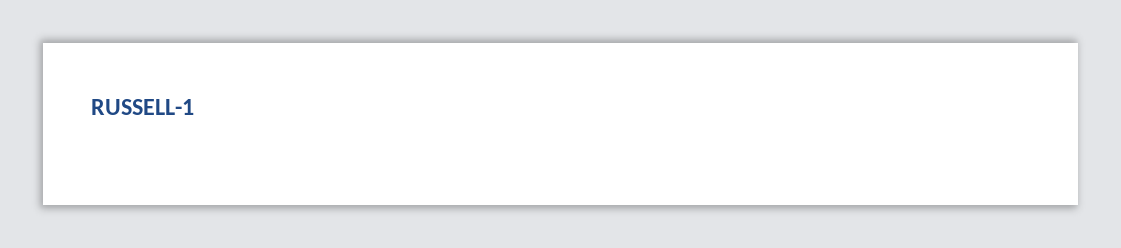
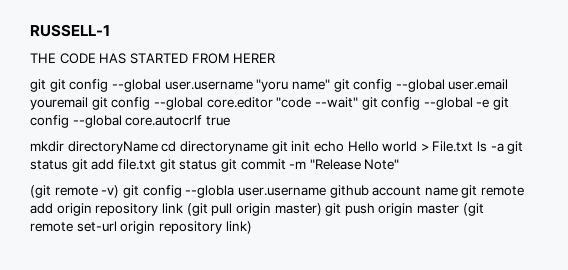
+ THE CODE HAS STARTED FROM HERER
+ git git config --global user.username "yoru name" git config --global user.email youremail git config --global core.editor "code --wait" git config --global -e git config --global core.autocrlf true
+ mkdir directoryName cd directoryname git init echo Hello world > File.txt ls -a git status git add file.txt git status git commit -m "Release Note"
+ (git remote -v) git config --globla user.username github account name git remote add origin repository link (git pull origin master) git push origin master (git remote set-url origin repository link)

